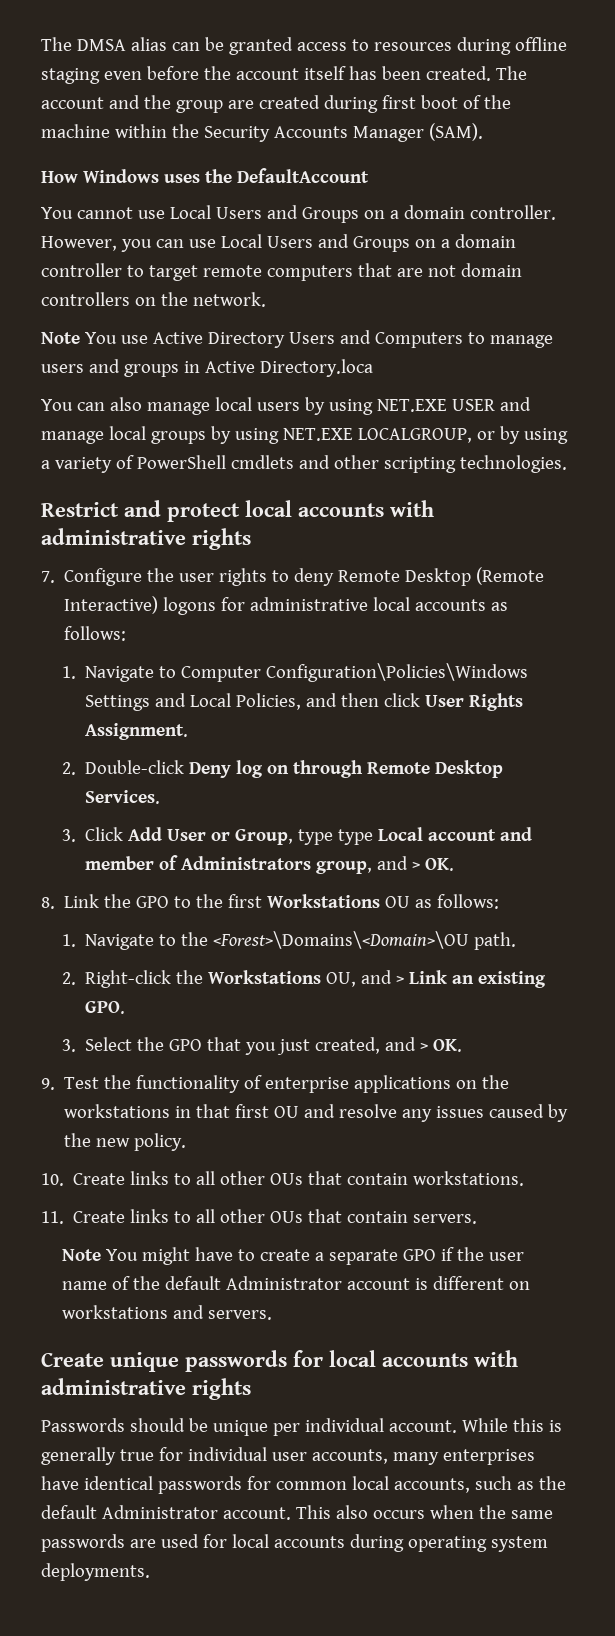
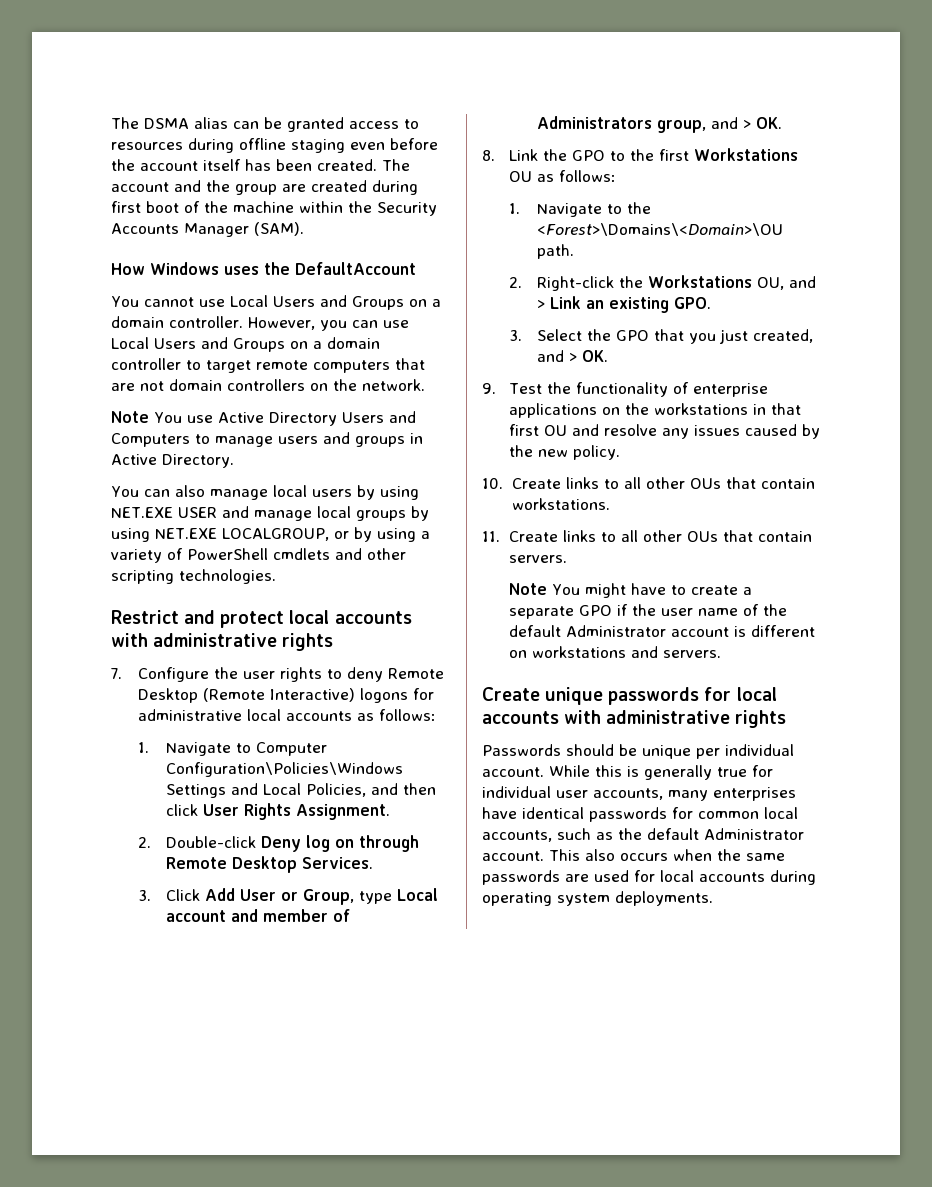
- The DMSA alias can be granted access to resources during offline staging even before the account itself has been created.
+ The DSMA alias can be granted access to resources during offline staging even before the account itself has been created.
- Note You use Active Directory Users and Computers to manage users and groups in Active Directory.loca
+ Note You use Active Directory Users and Computers to manage users and groups in Active Directory.
- 3. Click Add User or Group, type type Local account and member of Administrators group, and > OK.
+ 3. Click Add User or Group, type Local account and member of Administrators group, and > OK.

